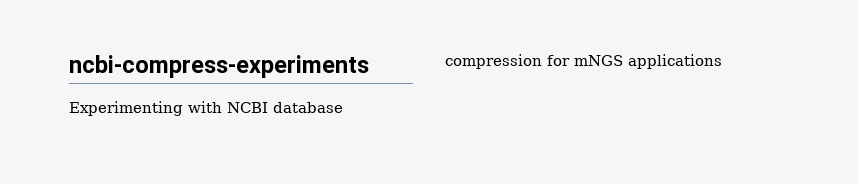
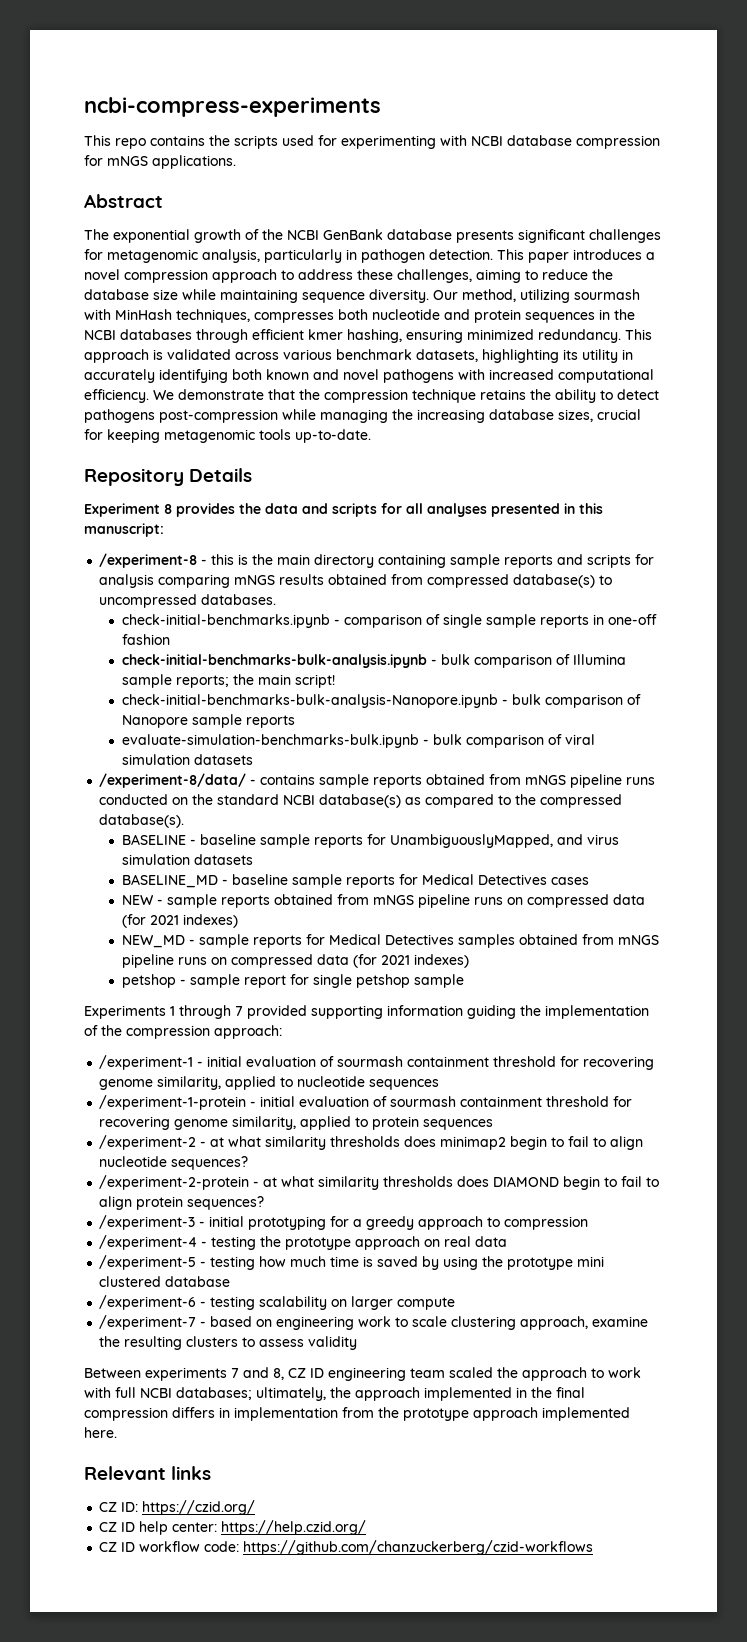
- Experimenting with NCBI database compression for mNGS applications
+ This repo contains the scripts used for experimenting with NCBI database compression for mNGS applications.
+ Abstract
+ The exponential growth of the NCBI GenBank database presents significant challenges for metagenomic analysis, particularly in pathogen detection. This paper introduces a novel compression approach to address these challenges, aiming to reduce the database size while maintaining sequence diversity. Our method, utilizing sourmash with MinHash techniques, compresses both nucleotide and protein sequences in the NCBI databases through efficient kmer hashing, ensuring minimized redundancy. This approach is validated across various benchmark datasets, highlighting its utility in accurately identifying both known and novel pathogens with increased computational efficiency. We demonstrate that the compression technique retains the ability to detect pathogens post-compression while managing the increasing database sizes, crucial for keeping metagenomic tools up-to-date.
+ Repository Details
+ Experiment 8 provides the data and scripts for all analyses presented in this manuscript:
+ /experiment-8 - this is the main directory containing sample reports and scripts for analysis comparing mNGS results obtained from compressed database(s) to uncompressed databases.
+ check-initial-benchmarks.ipynb - comparison of single sample reports in one-off fashion
+ check-initial-benchmarks-bulk-analysis.ipynb - bulk comparison of Illumina sample reports; the main script!
+ check-initial-benchmarks-bulk-analysis-Nanopore.ipynb - bulk comparison of Nanopore sample reports
+ evaluate-simulation-benchmarks-bulk.ipynb - bulk comparison of viral simulation datasets
+ /experiment-8/data/ - contains sample reports obtained from mNGS pipeline runs conducted on the standard NCBI database(s) as compared to the compressed database(s).
+ BASELINE - baseline sample reports for UnambiguouslyMapped, and virus simulation datasets
+ BASELINE_MD - baseline sample reports for Medical Detectives cases
+ NEW - sample reports obtained from mNGS pipeline runs on compressed data (for 2021 indexes)
+ NEW_MD - sample reports for Medical Detectives samples obtained from mNGS pipeline runs on compressed data (for 2021 indexes)
+ petshop - sample report for single petshop sample
+ Experiments 1 through 7 provided supporting information guiding the implementation of the compression approach:
+ /experiment-1 - initial evaluation of sourmash containment threshold for recovering genome similarity, applied to nucleotide sequences
+ /experiment-1-protein - initial evaluation of sourmash containment threshold for recovering genome similarity, applied to protein sequences
+ /experiment-2 - at what similarity thresholds does minimap2 begin to fail to align nucleotide sequences?
+ /experiment-2-protein - at what similarity thresholds does DIAMOND begin to fail to align protein sequences?
+ /experiment-3 - initial prototyping for a greedy approach to compression
+ /experiment-4 - testing the prototype approach on real data
+ /experiment-5 - testing how much time is saved by using the prototype mini clustered database
+ /experiment-6 - testing scalability on larger compute
+ /experiment-7 - based on engineering work to scale clustering approach, examine the resulting clusters to assess validity
+ Between experiments 7 and 8, CZ ID engineering team scaled the approach to work with full NCBI databases; ultimately, the approach implemented in the final compression differs in implementation from the prototype approach implemented here.
+ Relevant links
+ CZ ID: https://czid.org/
+ CZ ID help center: https://help.czid.org/
+ CZ ID workflow code: https://github.com/chanzuckerberg/czid-workflows

